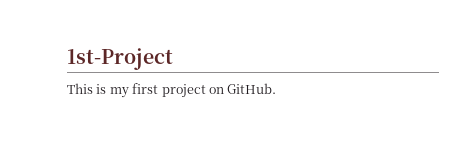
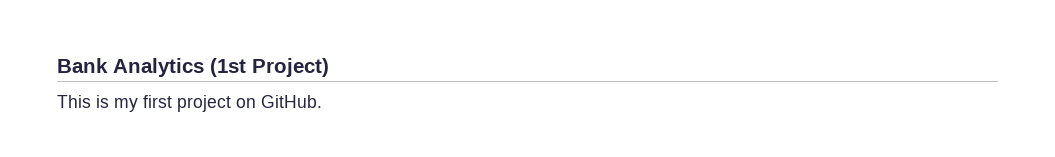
- 1st-Project
+ Bank Analytics (1st Project)

